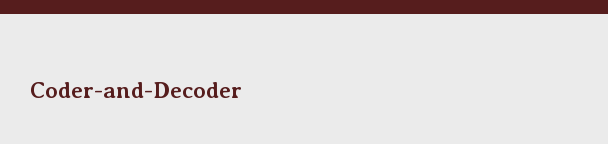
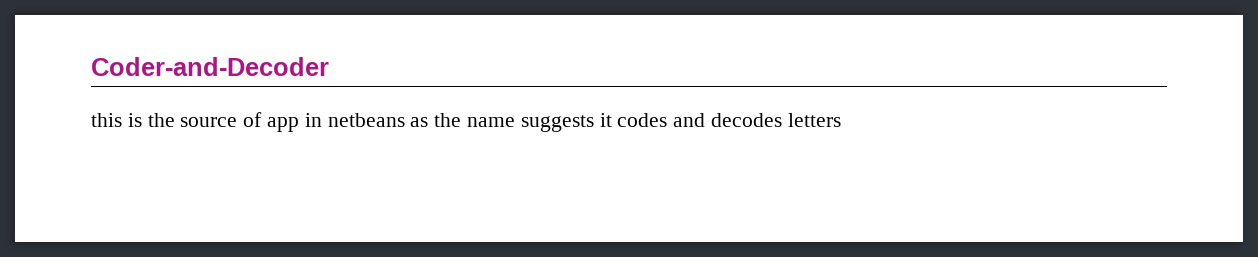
+ this is the source of app in netbeans as the name suggests it codes and decodes letters

